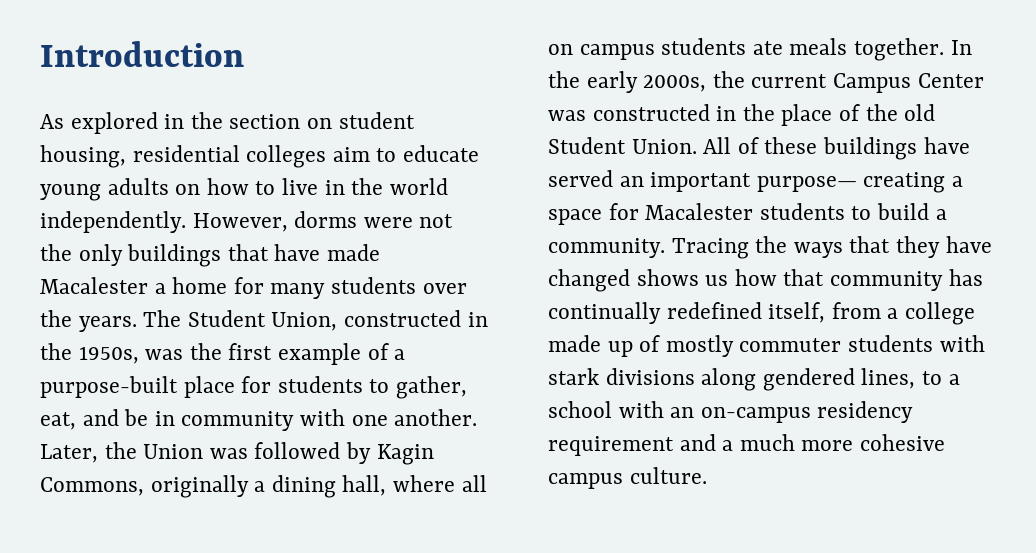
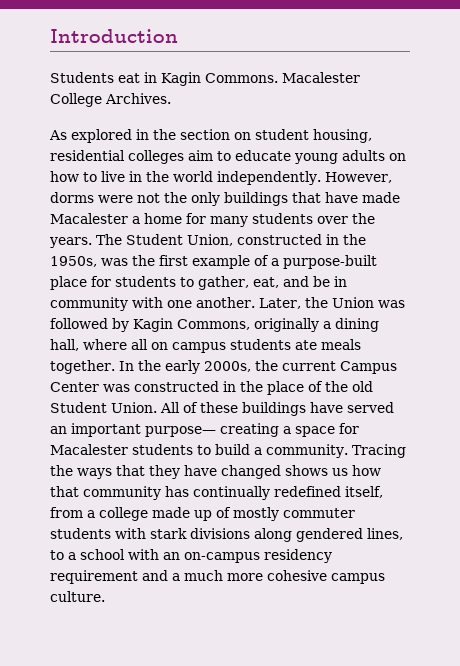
+ Students eat in Kagin Commons. Macalester College Archives.

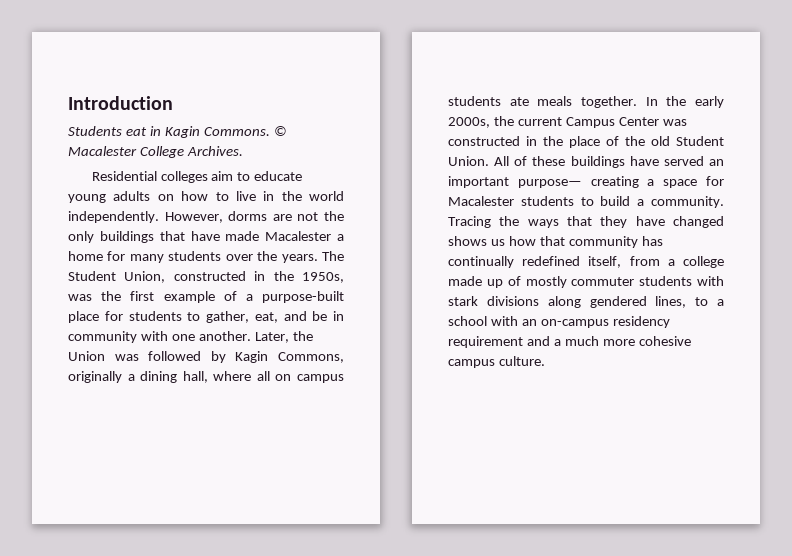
- Macalester College Archives.
+ © Macalester College Archives.
- As explored in the section on student housing, residential colleges aim to educate young adults on how to live in the world independently.
+ Residential colleges aim to educate young adults on how to live in the world independently.
- However, dorms were not the only buildings that have made Macalester a home for many students over the years.
+ However, dorms are not the only buildings that have made Macalester a home for many students over the years.

